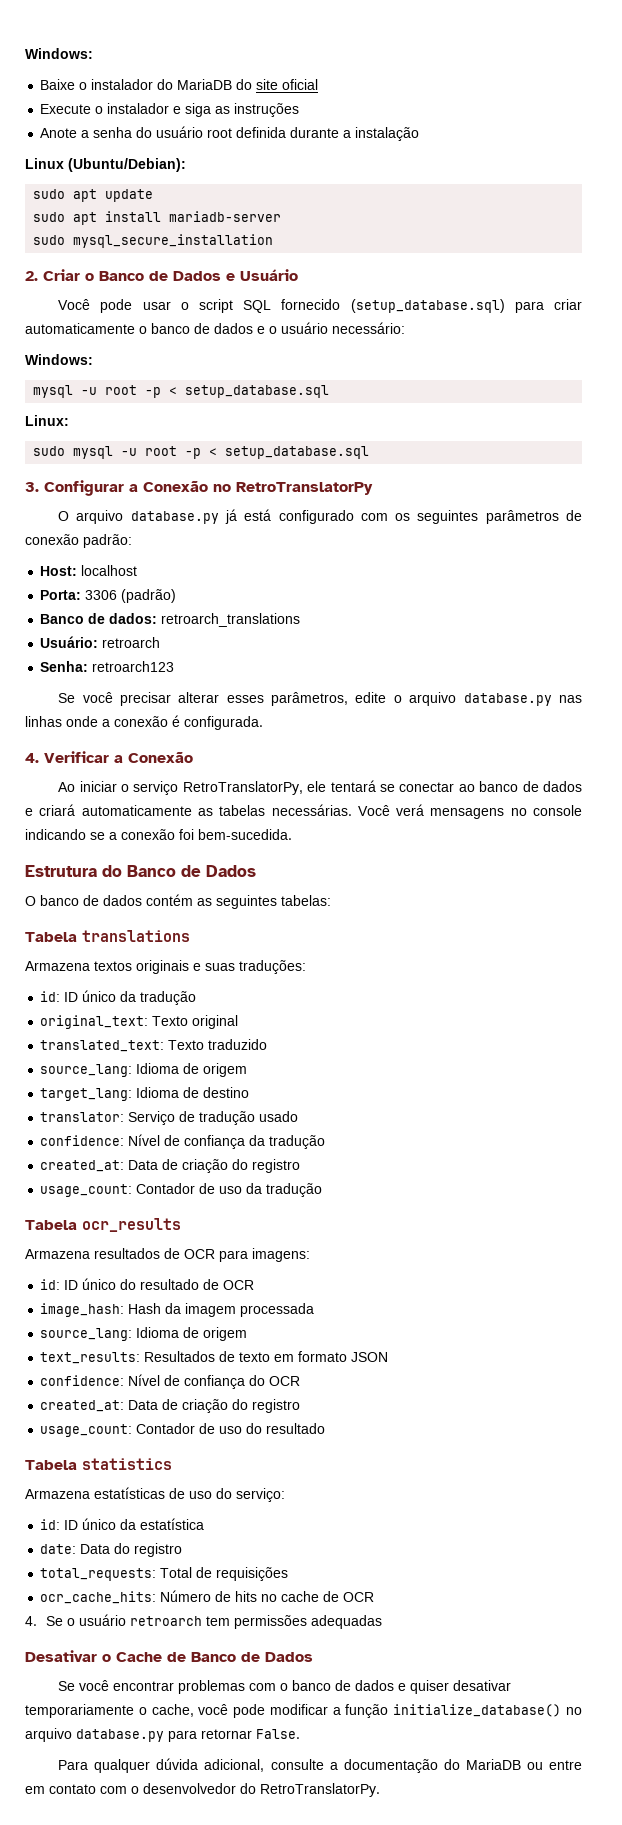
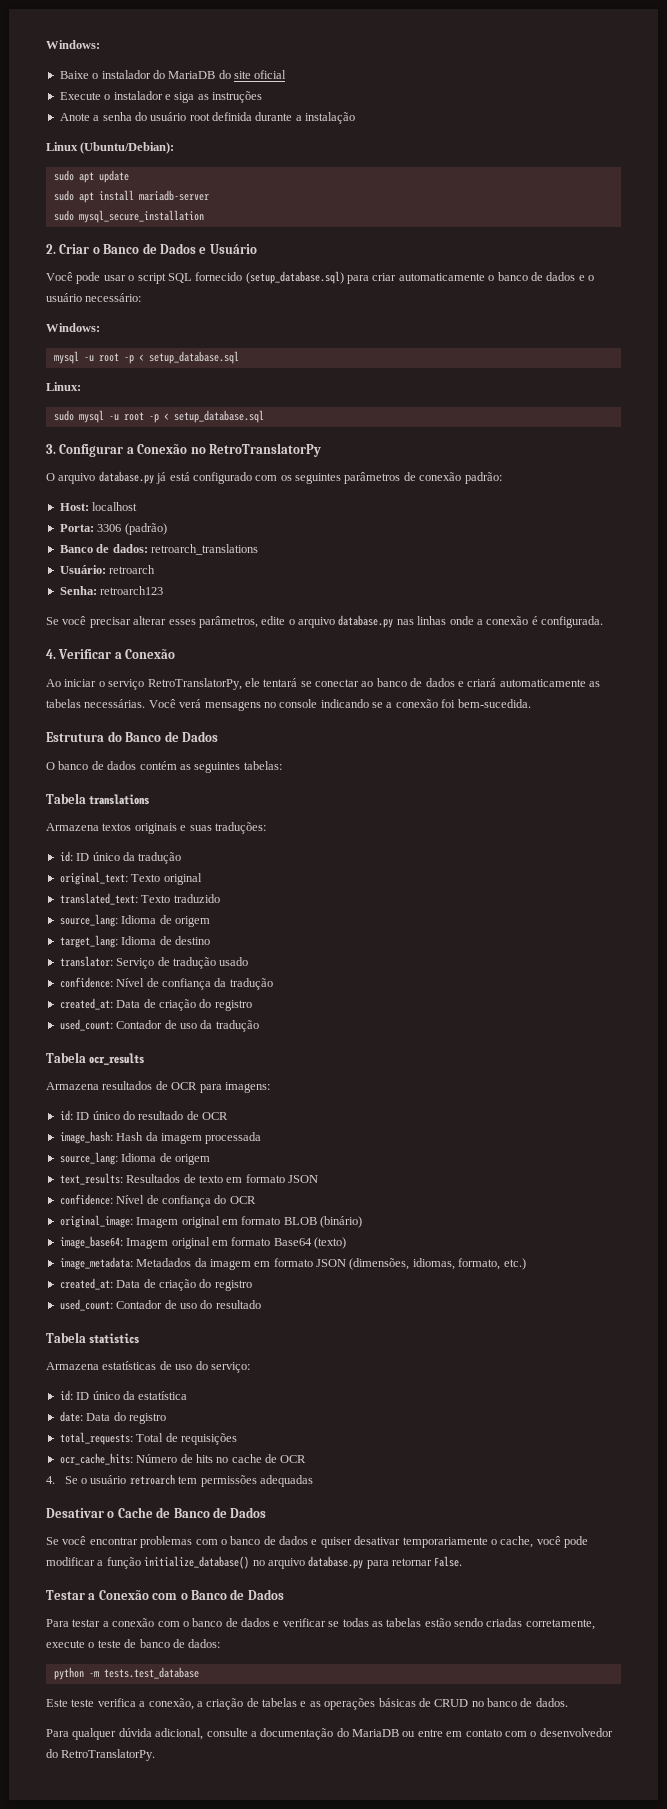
- usage_count: Contador de uso da tradução
+ used_count: Contador de uso da tradução
  confidence: Nível de confiança do OCR
+ original_image: Imagem original em formato BLOB (binário)
+ image_base64: Imagem original em formato Base64 (texto)
+ image_metadata: Metadados da imagem em formato JSON (dimensões, idiomas, formato, etc.)
  created_at: Data de criação do registro
- usage_count: Contador de uso do resultado
+ used_count: Contador de uso do resultado
+ Testar a Conexão com o Banco de Dados
+ Para testar a conexão com o banco de dados e verificar se todas as tabelas estão sendo criadas corretamente, execute o teste de banco de dados:
+ python -m tests.test_database
+ Este teste verifica a conexão, a criação de tabelas e as operações básicas de CRUD no banco de dados.

